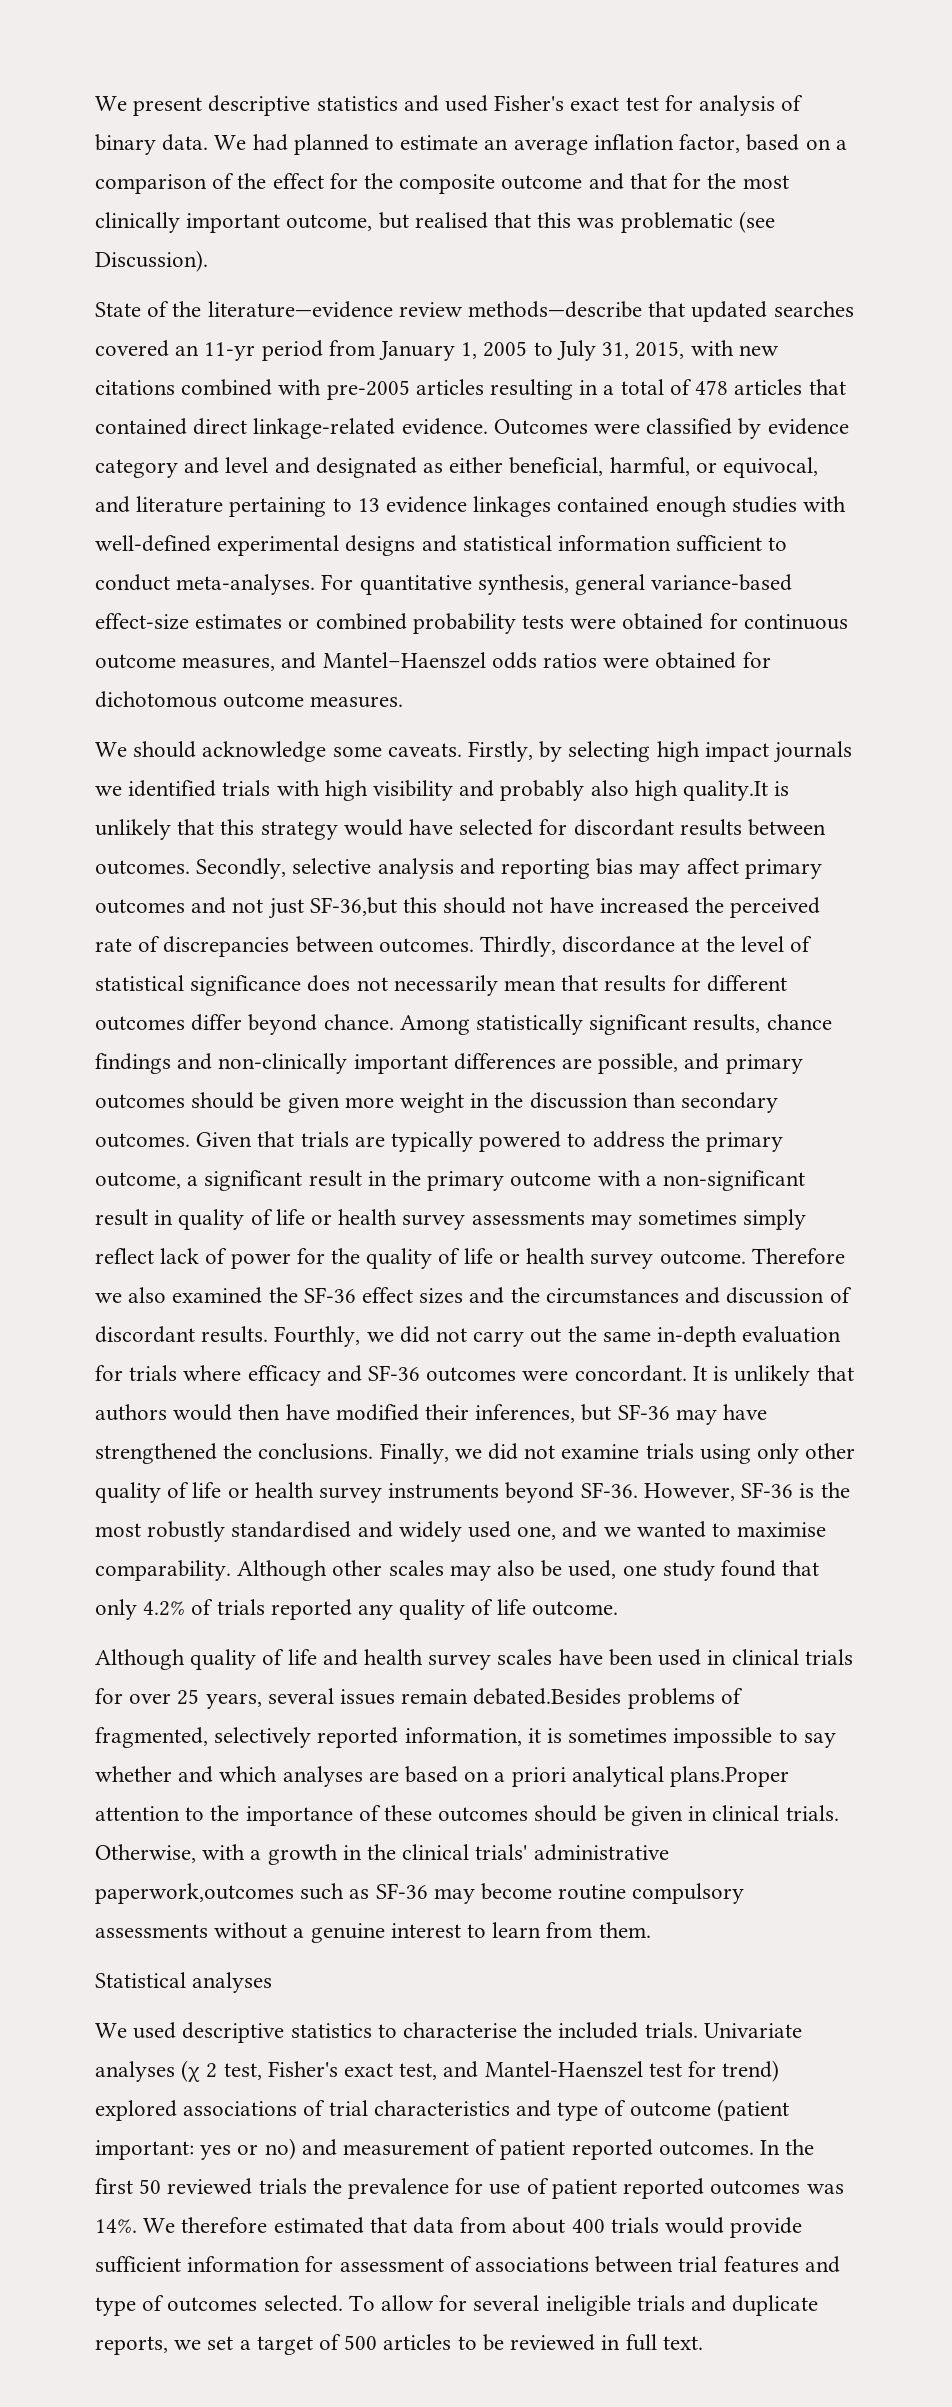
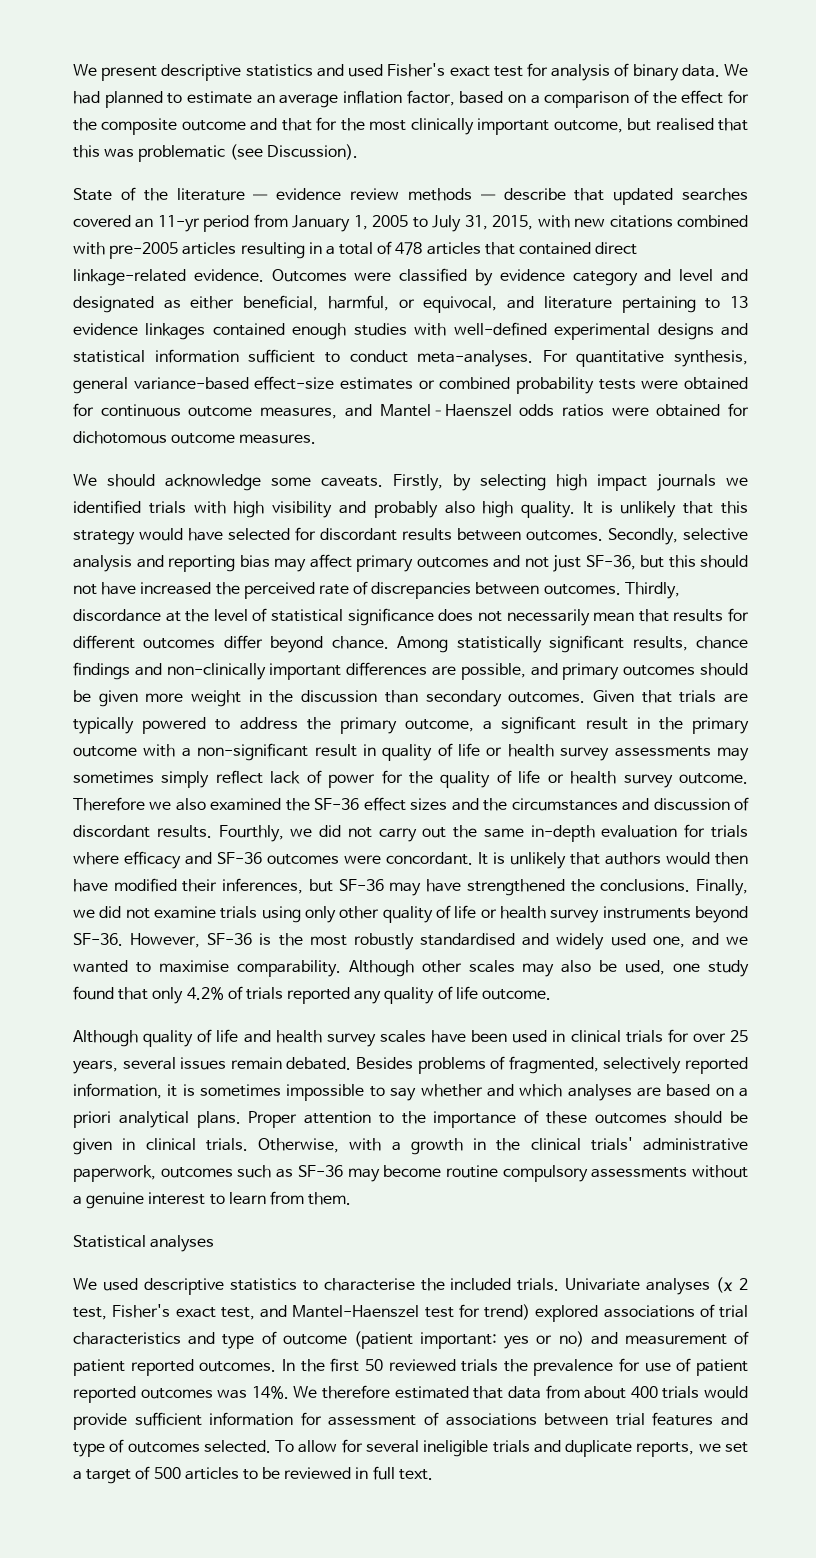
- State of the literature—evidence review methods—describe that updated searches covered an 11-yr period from January 1, 2005 to July 31, 2015, with new citations combined with pre-2005 articles resulting in a total of 478 articles that contained direct linkage-related evidence.
+ State of the literature — evidence review methods — describe that updated searches covered an 11-yr period from January 1, 2005 to July 31, 2015, with new citations combined with pre-2005 articles resulting in a total of 478 articles that contained direct linkage-related evidence.
- Firstly, by selecting high impact journals we identified trials with high visibility and probably also high quality.It is unlikely that this strategy would have selected for discordant results between outcomes.
+ Firstly, by selecting high impact journals we identified trials with high visibility and probably also high quality. It is unlikely that this strategy would have selected for discordant results between outcomes.
- Secondly, selective analysis and reporting bias may affect primary outcomes and not just SF-36,but this should not have increased the perceived rate of discrepancies between outcomes.
+ Secondly, selective analysis and reporting bias may affect primary outcomes and not just SF-36, but this should not have increased the perceived rate of discrepancies between outcomes.
- Although quality of life and health survey scales have been used in clinical trials for over 25 years, several issues remain debated.Besides problems of fragmented, selectively reported information, it is sometimes impossible to say whether and which analyses are based on a priori analytical plans.Proper attention to the importance of these outcomes should be given in clinical trials.
+ Although quality of life and health survey scales have been used in clinical trials for over 25 years, several issues remain debated. Besides problems of fragmented, selectively reported information, it is sometimes impossible to say whether and which analyses are based on a priori analytical plans. Proper attention to the importance of these outcomes should be given in clinical trials.
- Otherwise, with a growth in the clinical trials' administrative paperwork,outcomes such as SF-36 may become routine compulsory assessments without a genuine interest to learn from them.
+ Otherwise, with a growth in the clinical trials' administrative paperwork, outcomes such as SF-36 may become routine compulsory assessments without a genuine interest to learn from them.

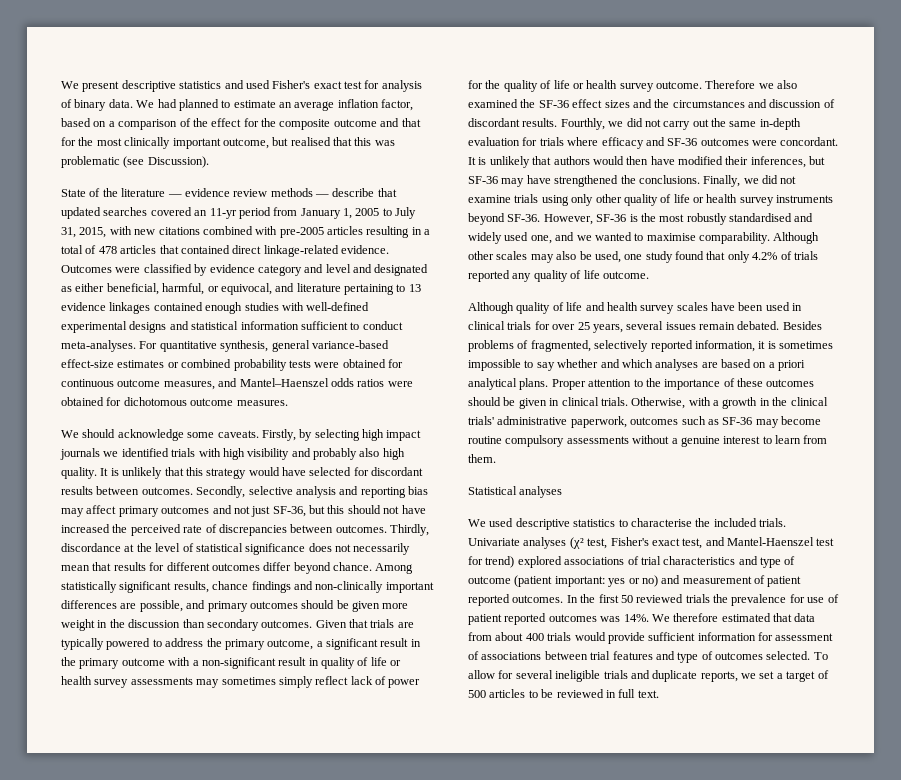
- Univariate analyses (χ 2 test, Fisher's exact test, and Mantel-Haenszel test for trend) explored associations of trial characteristics and type of outcome (patient important: yes or no) and measurement of patient reported outcomes.
+ Univariate analyses (χ² test, Fisher's exact test, and Mantel-Haenszel test for trend) explored associations of trial characteristics and type of outcome (patient important: yes or no) and measurement of patient reported outcomes.

